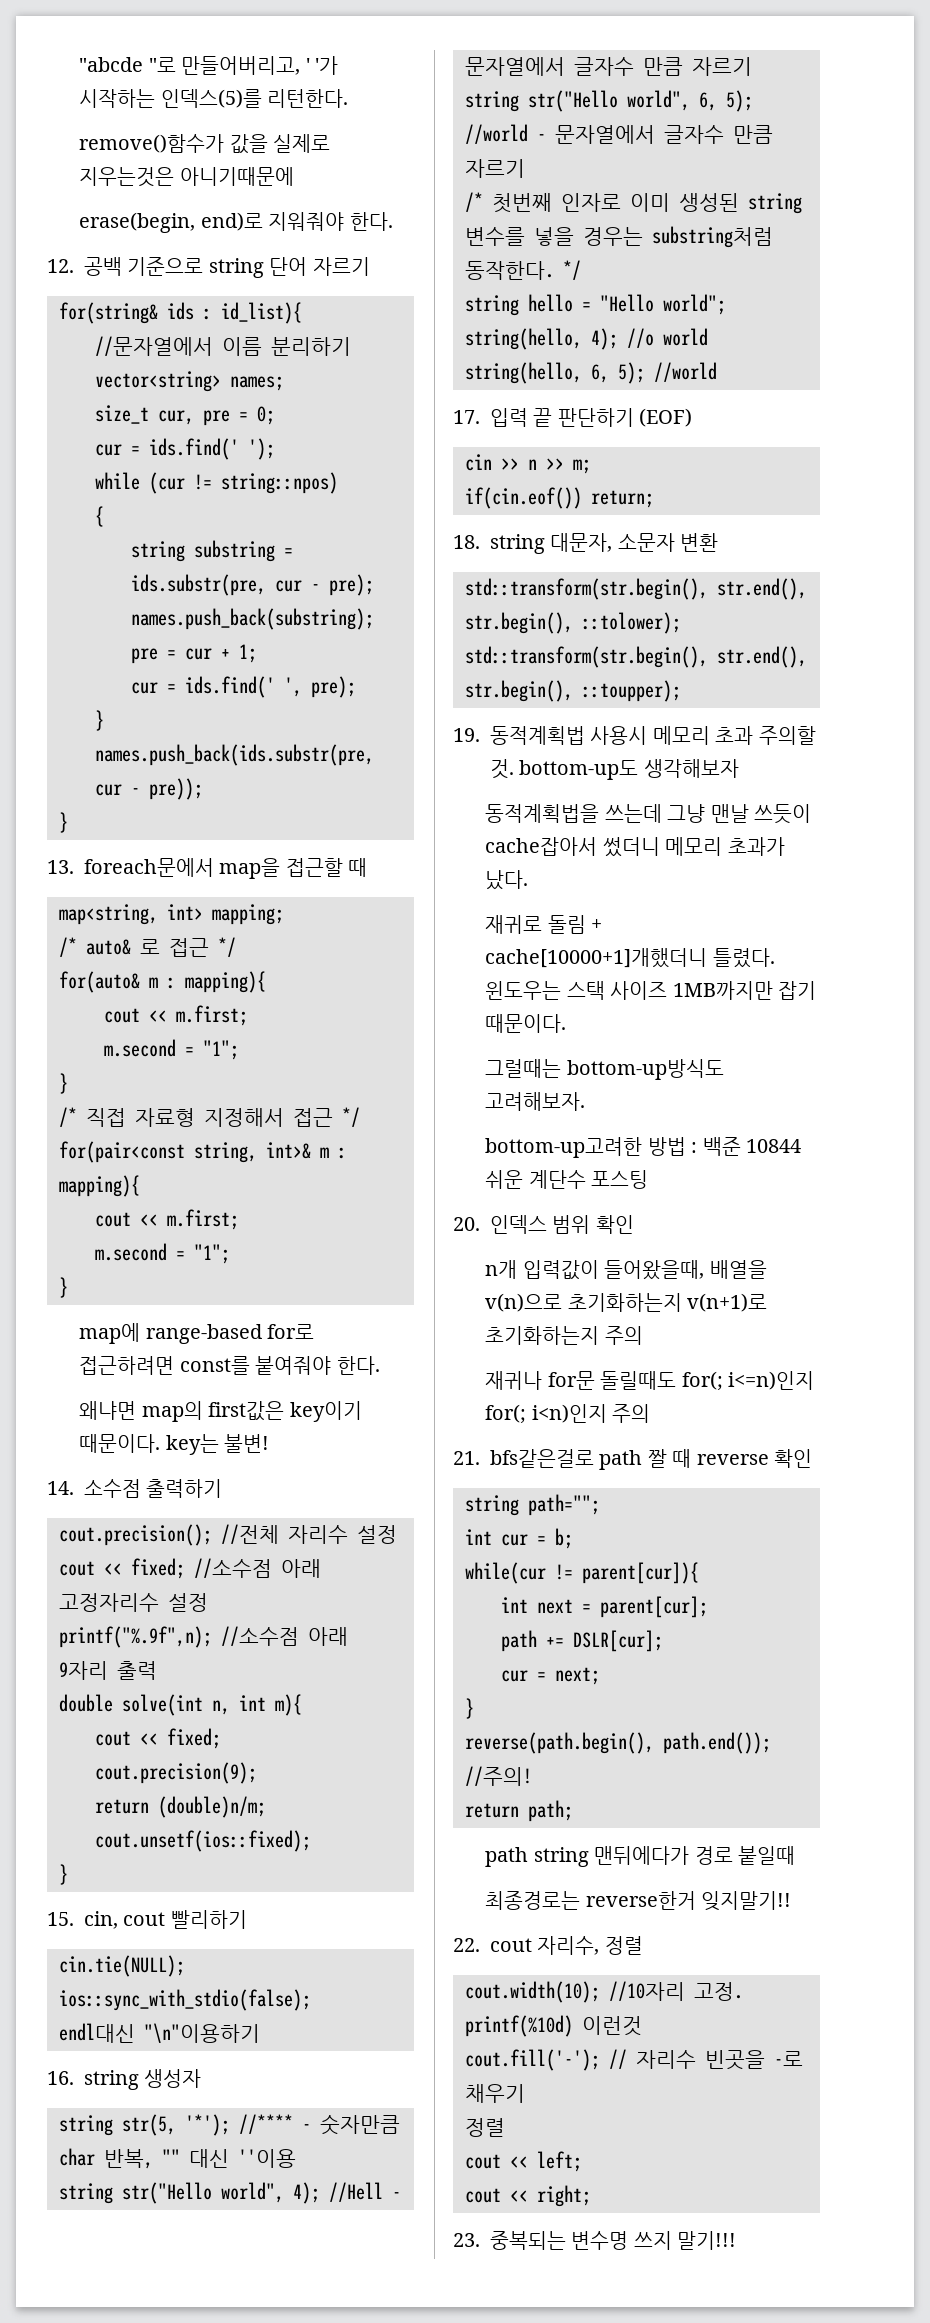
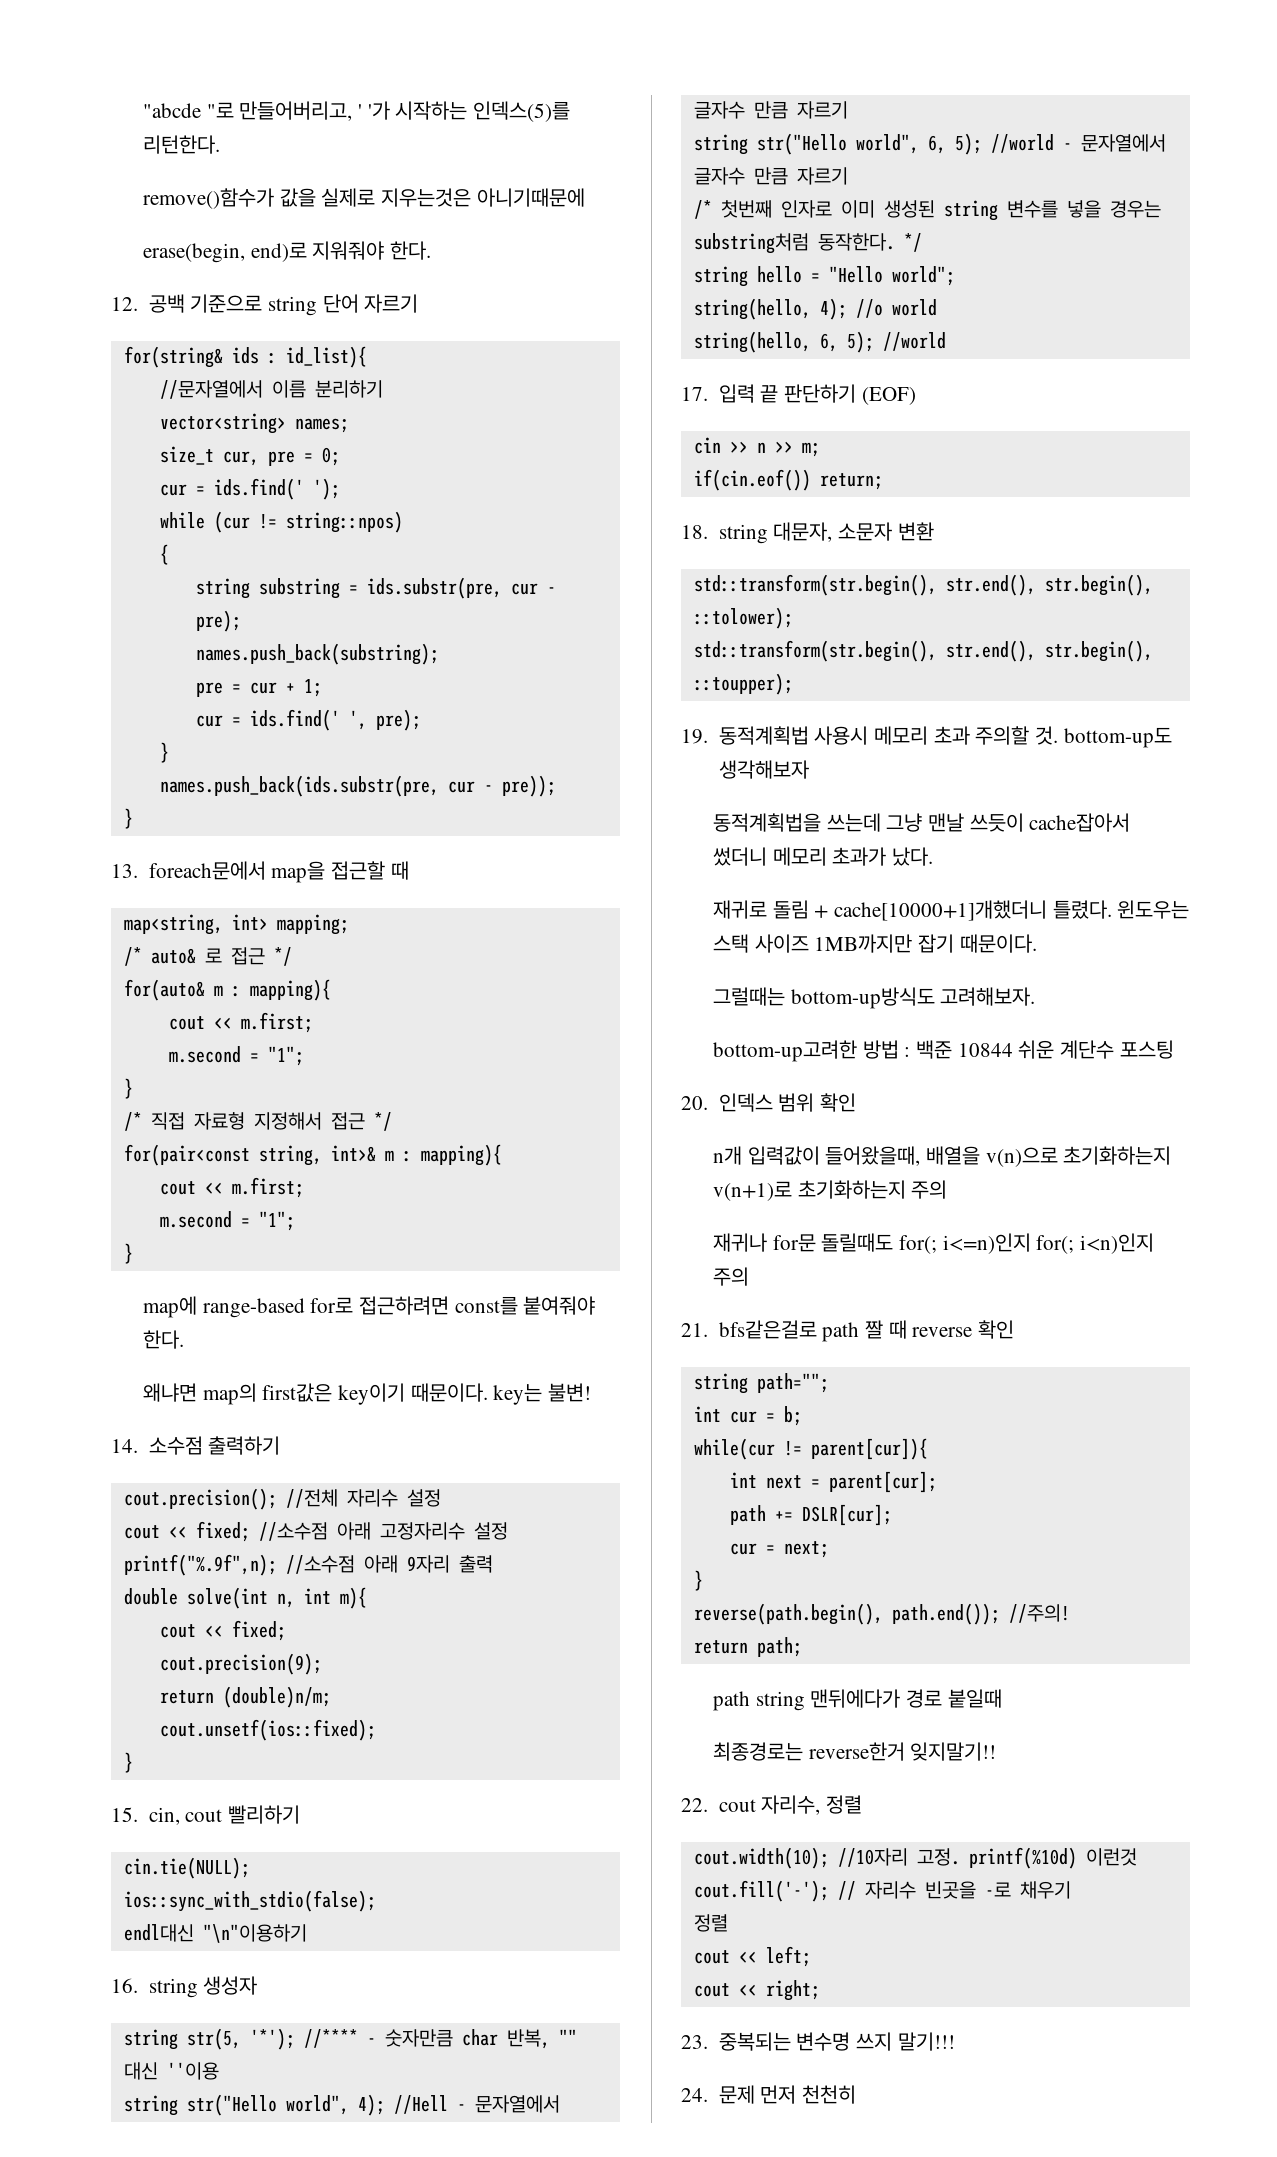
+ 24. 문제 먼저 천천히

